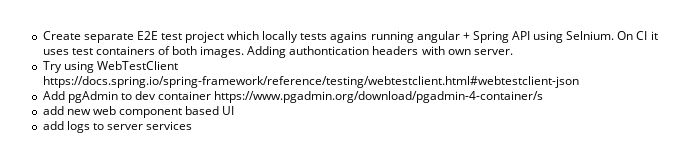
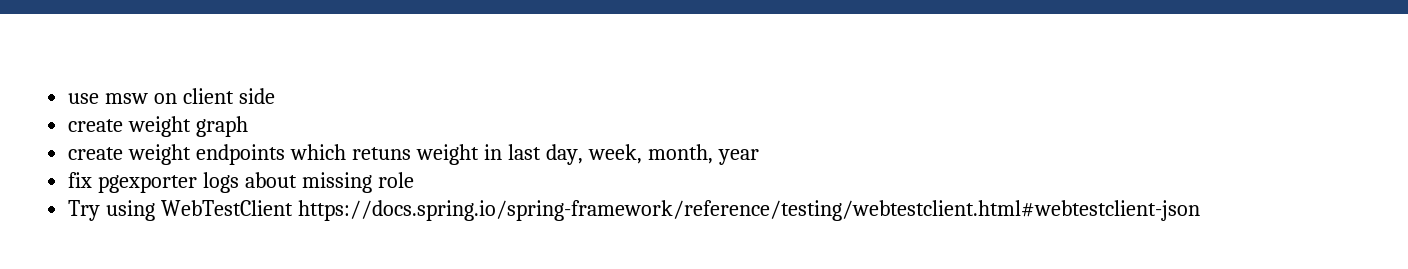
- Create separate E2E test project which locally tests agains running angular + Spring API using Selnium. On CI it uses test containers of both images. Adding authontication headers with own server.
+ use msw on client side
+ create weight graph
+ create weight endpoints which retuns weight in last day, week, month, year
+ fix pgexporter logs about missing role
  Try using WebTestClient https://docs.spring.io/spring-framework/reference/testing/webtestclient.html#webtestclient-json
- Add pgAdmin to dev container https://www.pgadmin.org/download/pgadmin-4-container/s
- add new web component based UI
- add logs to server services

